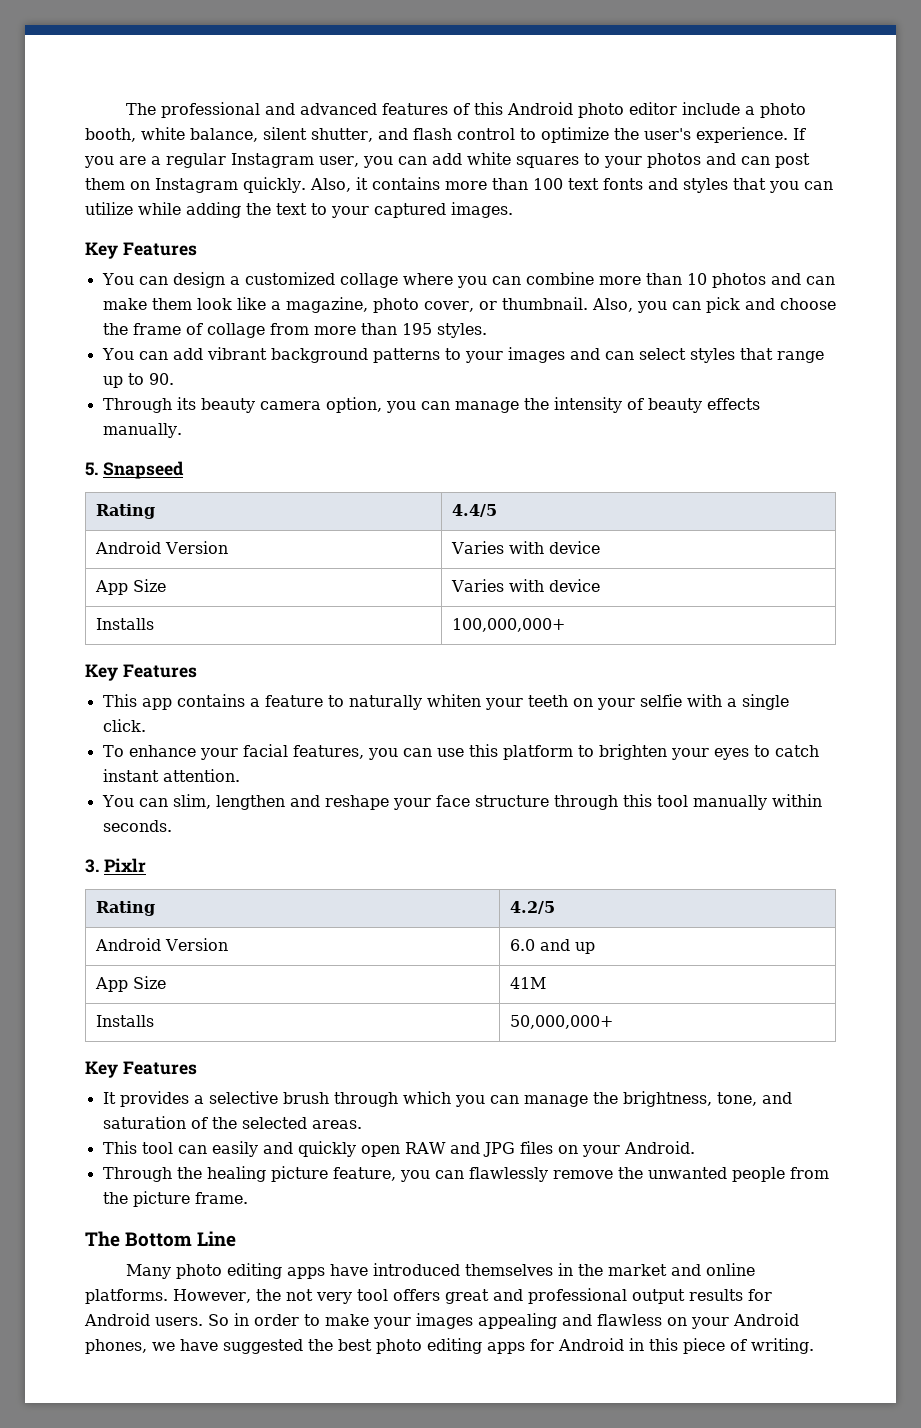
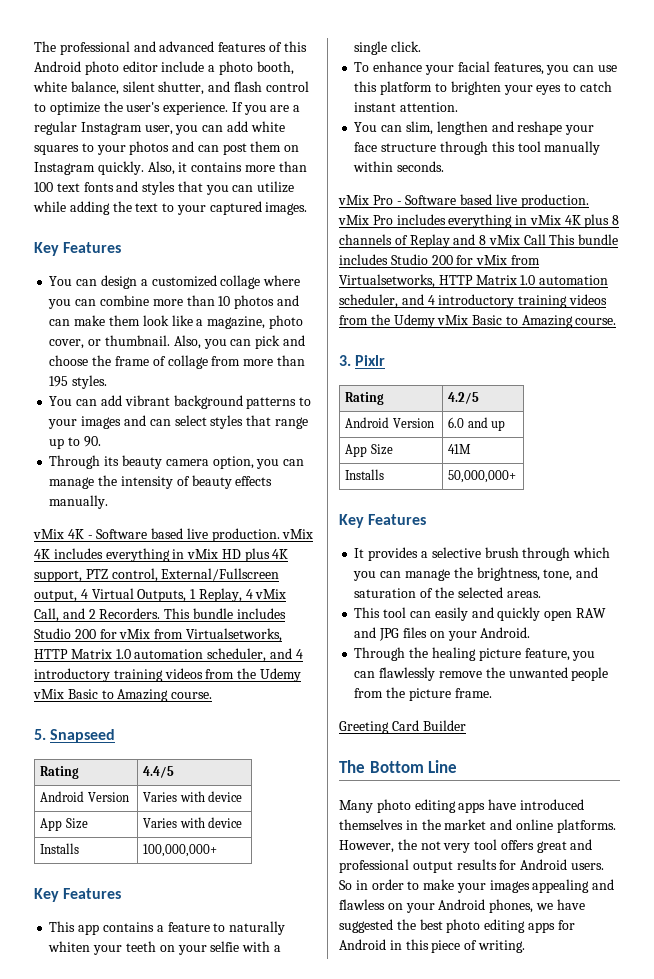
+ vMix 4K - Software based live production. vMix 4K includes everything in vMix HD plus 4K support, PTZ control, External/Fullscreen output, 4 Virtual Outputs, 1 Replay, 4 vMix Call, and 2 Recorders. This bundle includes Studio 200 for vMix from Virtualsetworks, HTTP Matrix 1.0 automation scheduler, and 4 introductory training videos from the Udemy vMix Basic to Amazing course.
+ vMix Pro - Software based live production. vMix Pro includes everything in vMix 4K plus 8 channels of Replay and 8 vMix Call This bundle includes Studio 200 for vMix from Virtualsetworks, HTTP Matrix 1.0 automation scheduler, and 4 introductory training videos from the Udemy vMix Basic to Amazing course.
+ Greeting Card Builder

